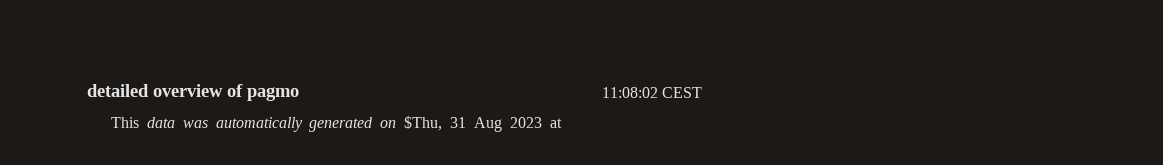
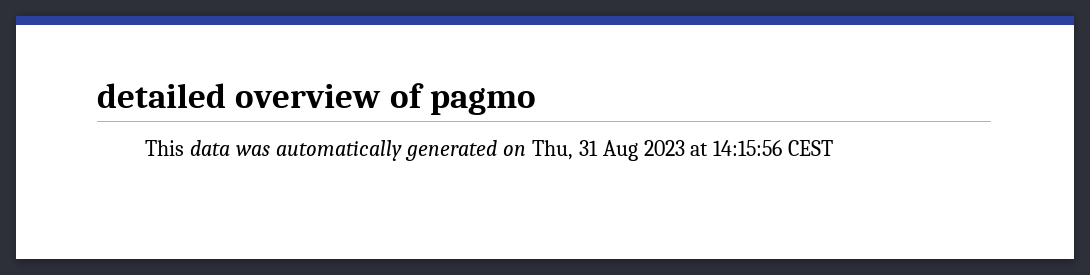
- This data was automatically generated on $Thu, 31 Aug 2023 at 11:08:02 CEST
+ This data was automatically generated on Thu, 31 Aug 2023 at 14:15:56 CEST

